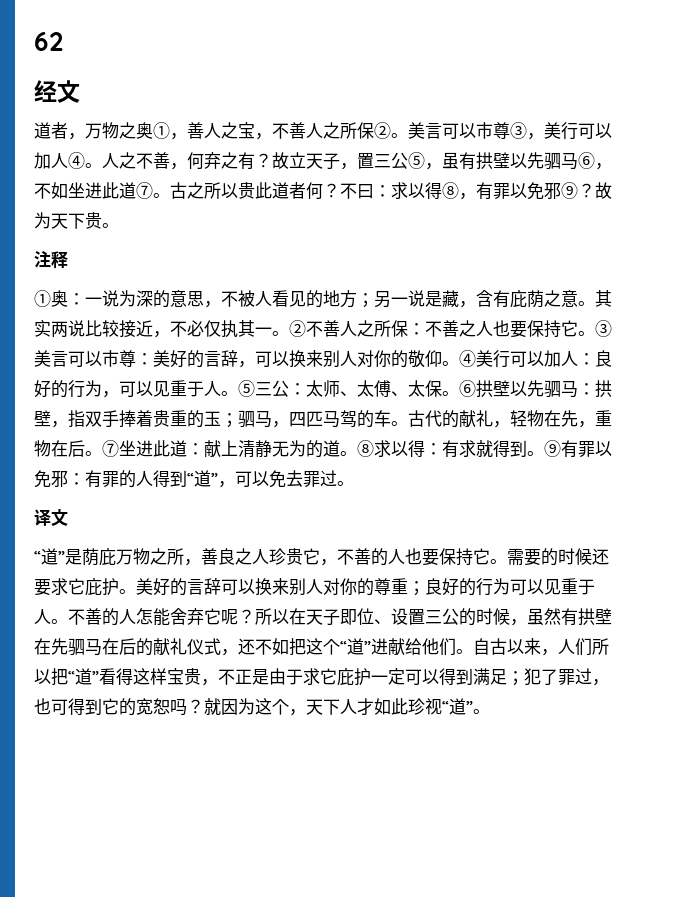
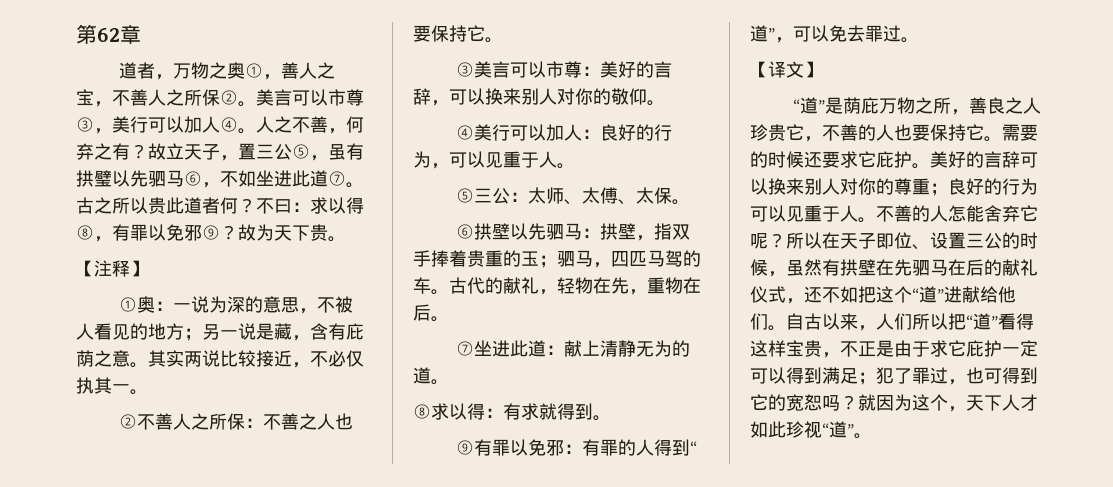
- 62
- 经文
+ 第62章
- 注释
+ 【注释】
- 其实两说比较接近，不必仅执其一。②不善人之所保：
+ 其实两说比较接近，不必仅执其一。
+ ②不善人之所保：
- 不善之人也要保持它。③美言可以市尊：
+ 不善之人也要保持它。
+ ③美言可以市尊：
- 美好的言辞，可以换来别人对你的敬仰。④美行可以加人：
+ 美好的言辞，可以换来别人对你的敬仰。
+ ④美行可以加人：
- 良好的行为，可以见重于人。⑤三公：
+ 良好的行为，可以见重于人。
+ ⑤三公：
- 太师、太傅、太保。⑥拱壁以先驷马：
+ 太师、太傅、太保。
+ ⑥拱壁以先驷马：
- 古代的献礼，轻物在先，重物在后。⑦坐进此道：献上清静无为的道。⑧求以得：有求就得到。⑨有罪以免邪：有罪的人得到“道”，可以免去罪过。
+ 古代的献礼，轻物在先，重物在后。
+ ⑦坐进此道：献上清静无为的道。
+ ⑧求以得：有求就得到。
+ ⑨有罪以免邪：有罪的人得到“道”，可以免去罪过。
- 译文
+ 【译文】

